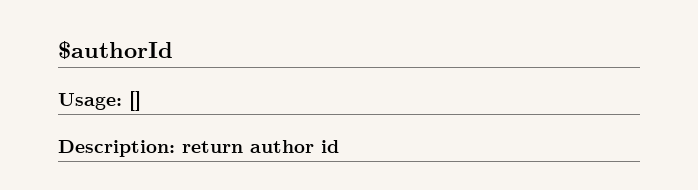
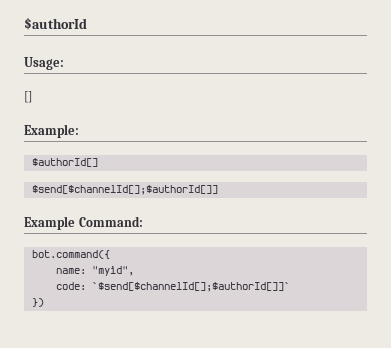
- Usage: []
+ Usage:
+ []
- Description: return author id
+ Example:
+ $authorId[]
+ $send[$channelId[];$authorId[]]
+ Example Command:
+ bot.command({
+ name: "myid",
+ code: `$send[$channelId[];$authorId[]]`
+ })

